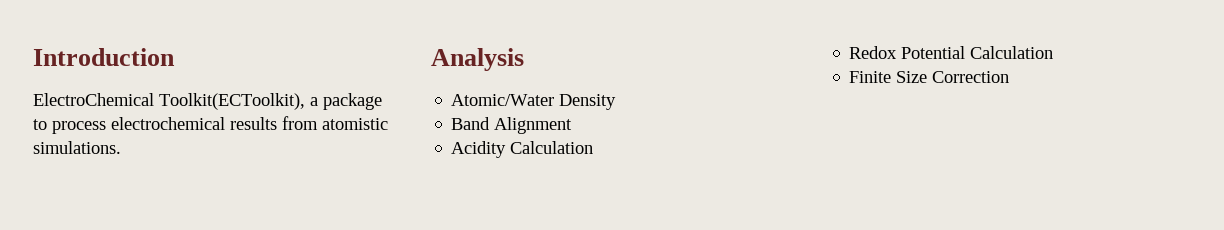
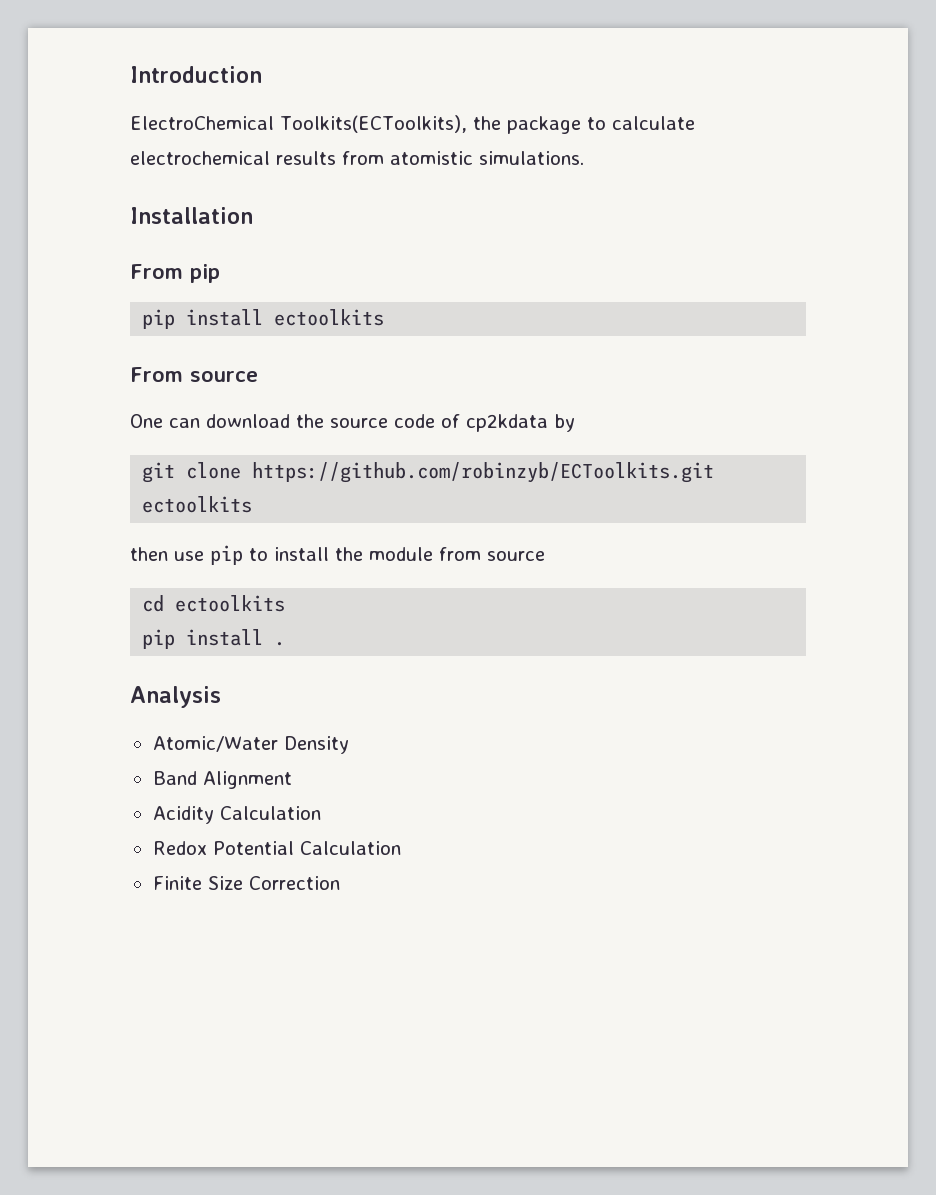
- ElectroChemical Toolkit(ECToolkit), a package to process electrochemical results from atomistic simulations.
+ ElectroChemical Toolkits(ECToolkits), the package to calculate electrochemical results from atomistic simulations.
+ Installation
+ From pip
+ pip install ectoolkits
+ From source
+ One can download the source code of cp2kdata by
+ git clone https://github.com/robinzyb/ECToolkits.git ectoolkits
+ then use pip to install the module from source
+ cd ectoolkits
+ pip install .

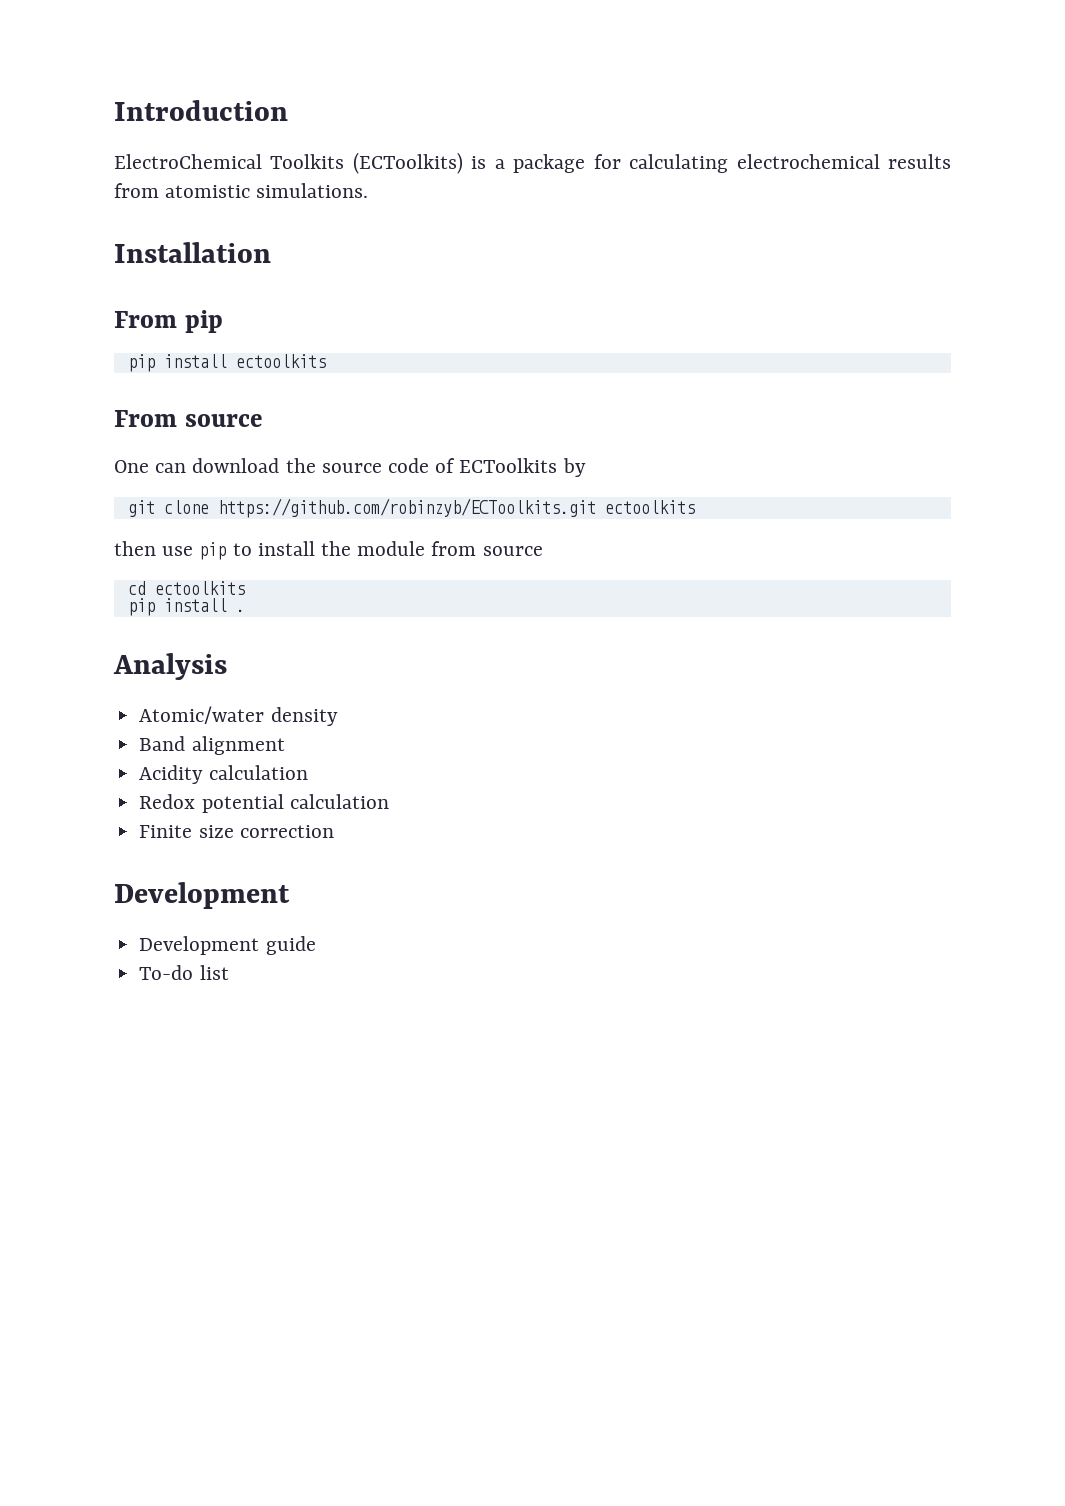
- ElectroChemical Toolkits(ECToolkits), the package to calculate electrochemical results from atomistic simulations.
+ ElectroChemical Toolkits (ECToolkits) is a package for calculating electrochemical results from atomistic simulations.
- One can download the source code of cp2kdata by
+ One can download the source code of ECToolkits by
- Atomic/Water Density
+ Atomic/water density
- Band Alignment
+ Band alignment
- Acidity Calculation
+ Acidity calculation
- Redox Potential Calculation
+ Redox potential calculation
- Finite Size Correction
+ Finite size correction
+ Development
+ Development guide
+ To-do list

